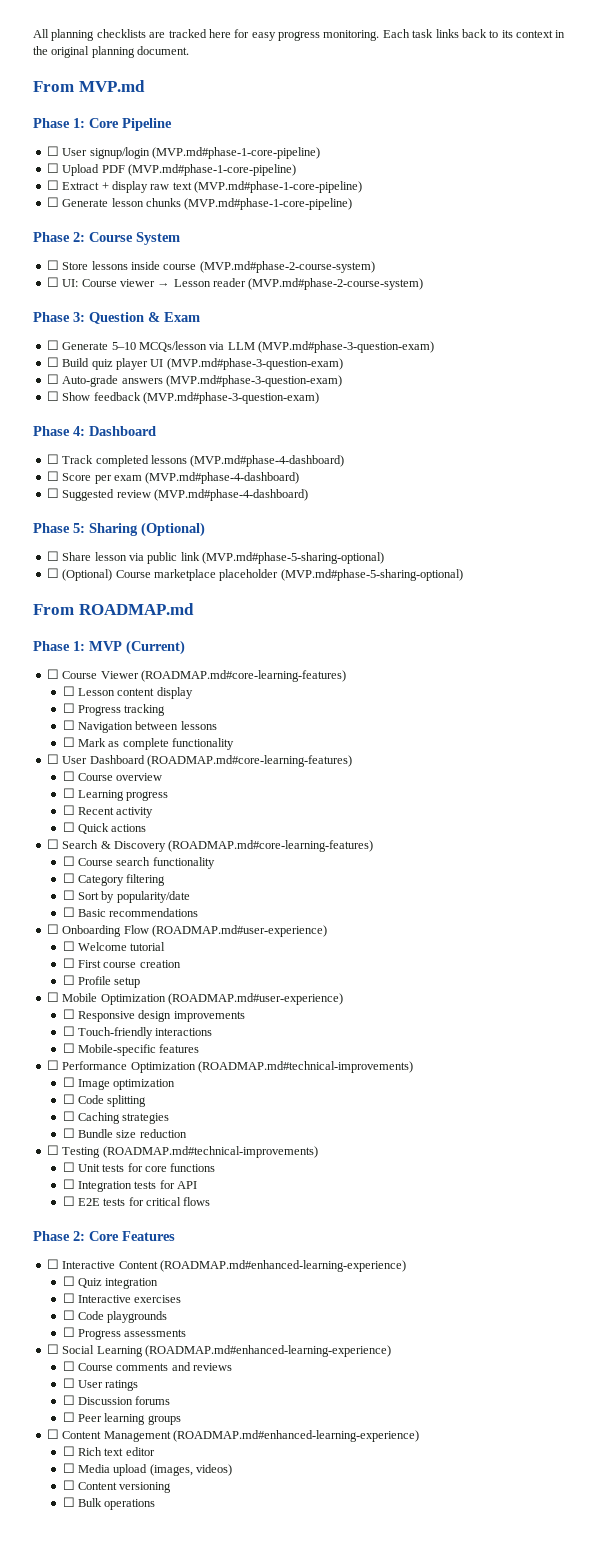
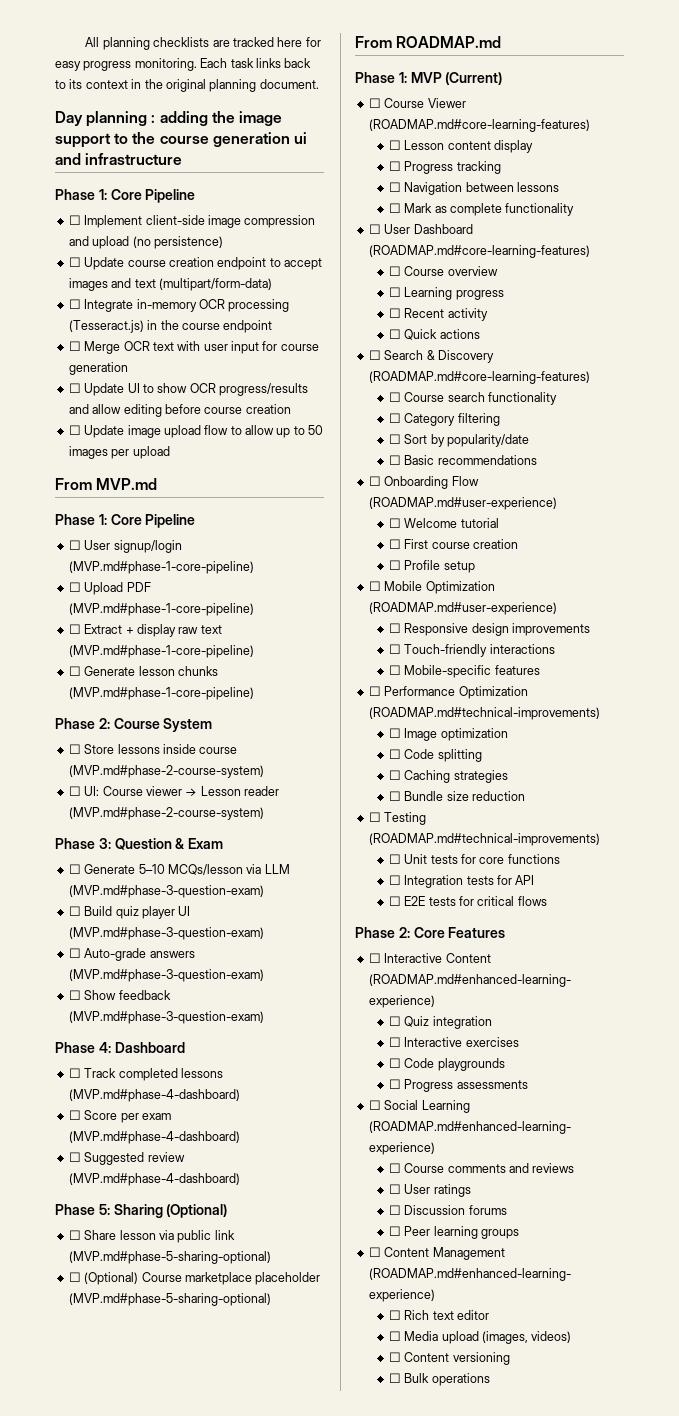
+ Day planning : adding the image support to the course generation ui and infrastructure
+ Phase 1: Core Pipeline
+ ☐ Implement client-side image compression and upload (no persistence)
+ ☐ Update course creation endpoint to accept images and text (multipart/form-data)
+ ☐ Integrate in-memory OCR processing (Tesseract.js) in the course endpoint
+ ☐ Merge OCR text with user input for course generation
+ ☐ Update UI to show OCR progress/results and allow editing before course creation
+ ☐ Update image upload flow to allow up to 50 images per upload

